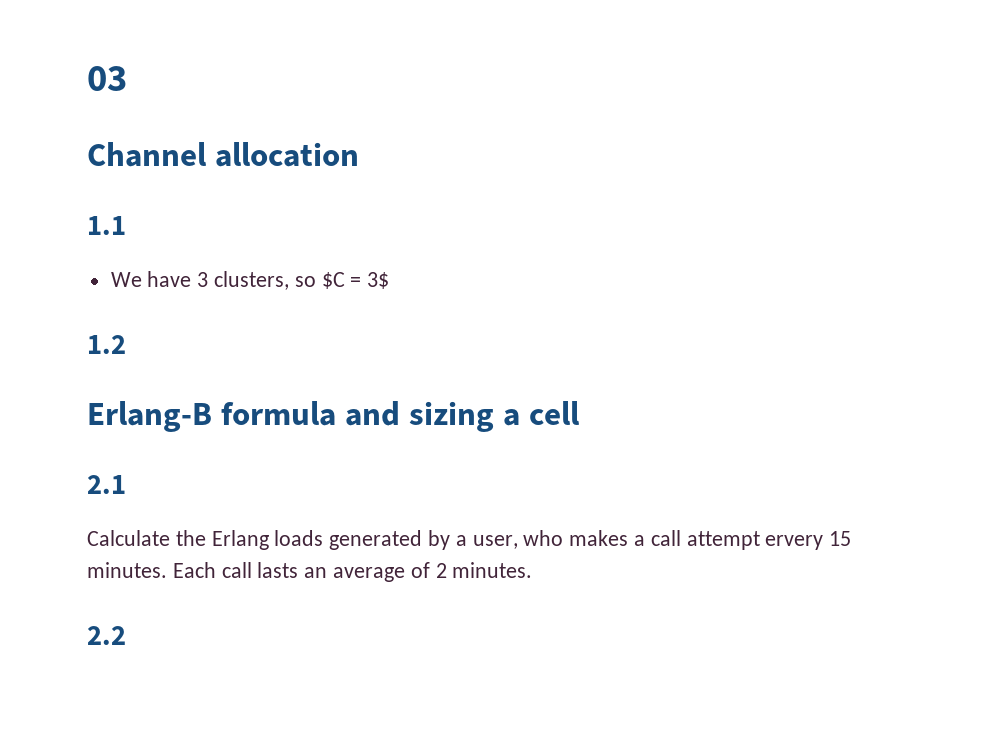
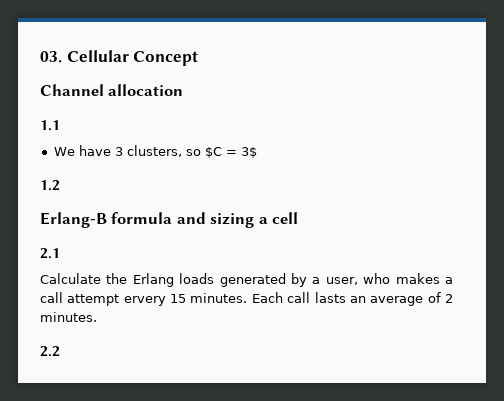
- 03
+ 03. Cellular Concept

